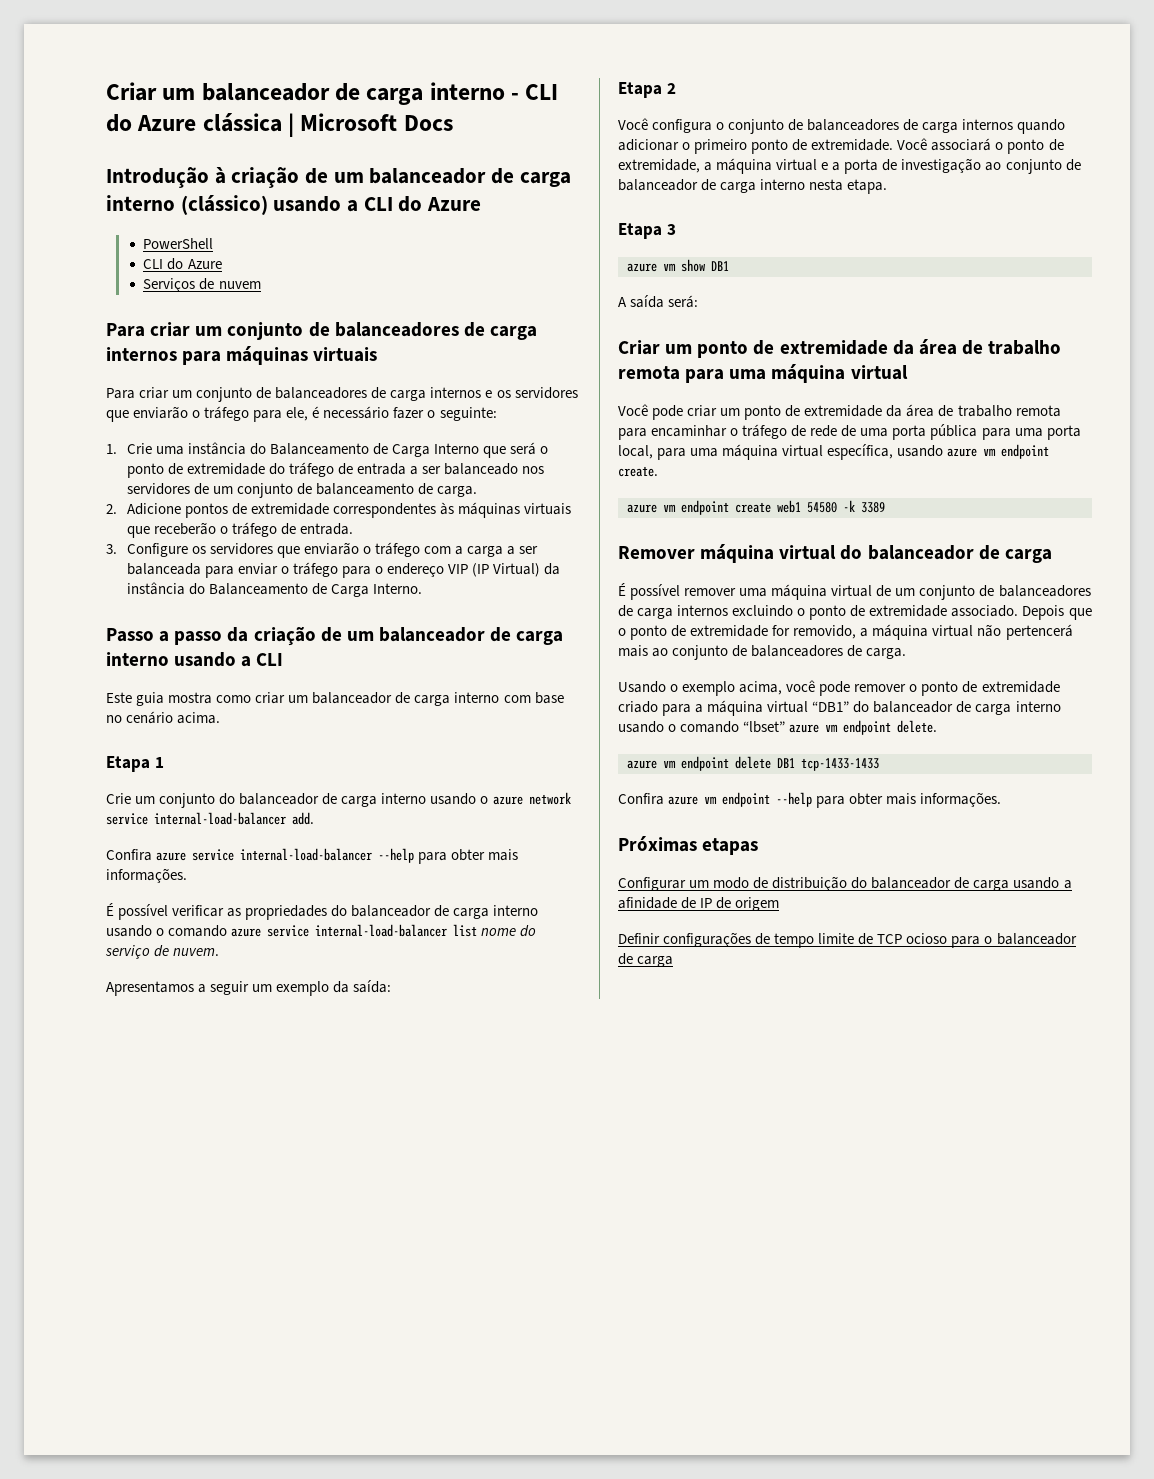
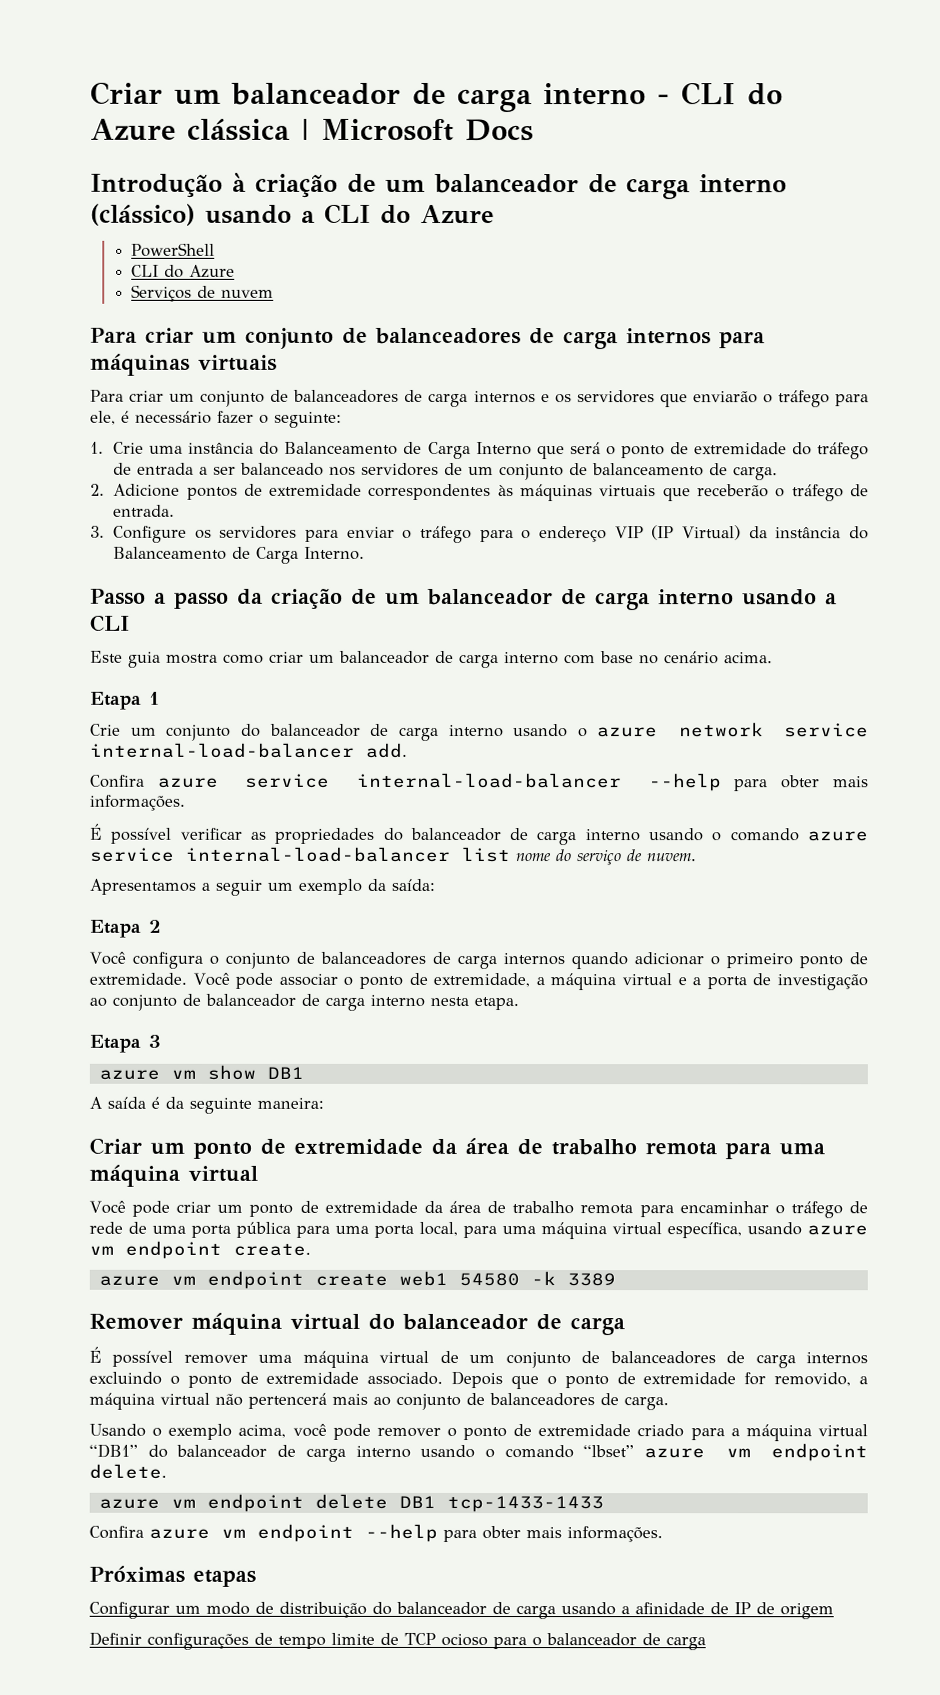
- 3. Configure os servidores que enviarão o tráfego com a carga a ser balanceada para enviar o tráfego para o endereço VIP (IP Virtual) da instância do Balanceamento de Carga Interno.
+ 3. Configure os servidores para enviar o tráfego para o endereço VIP (IP Virtual) da instância do Balanceamento de Carga Interno.
- Você associará o ponto de extremidade, a máquina virtual e a porta de investigação ao conjunto de balanceador de carga interno nesta etapa.
+ Você pode associar o ponto de extremidade, a máquina virtual e a porta de investigação ao conjunto de balanceador de carga interno nesta etapa.
- A saída será:
+ A saída é da seguinte maneira:

